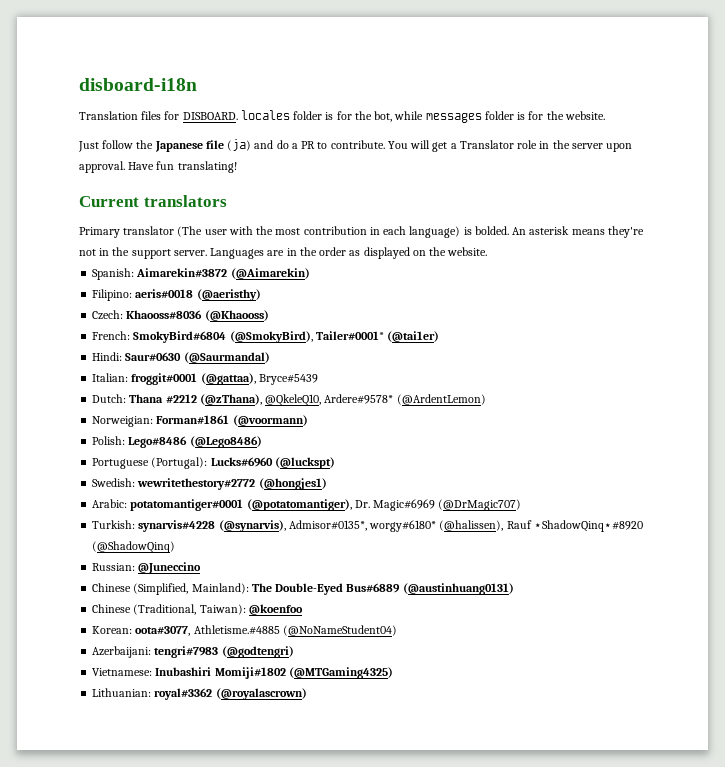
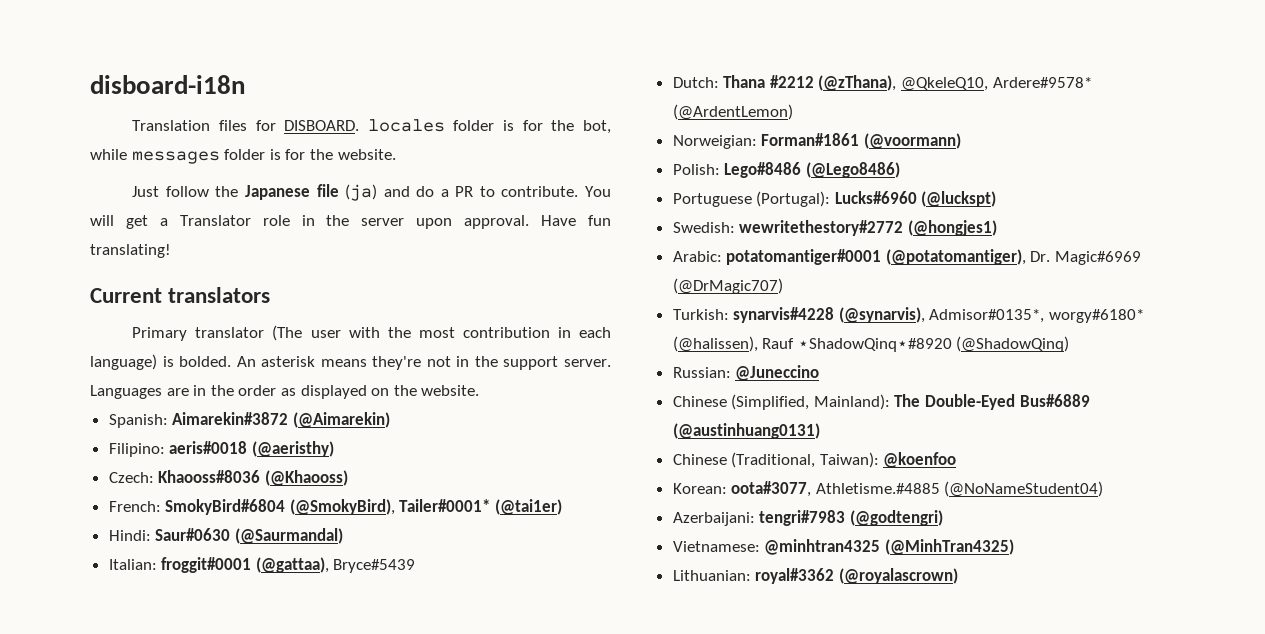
- Vietnamese: Inubashiri Momiji#1802 (@MTGaming4325)
+ Vietnamese: @minhtran4325 (@MinhTran4325)

